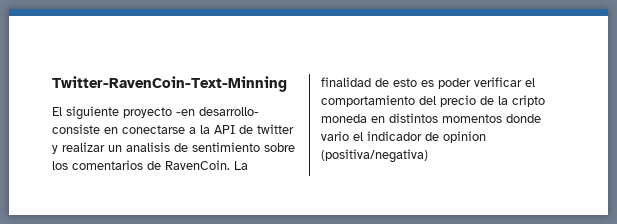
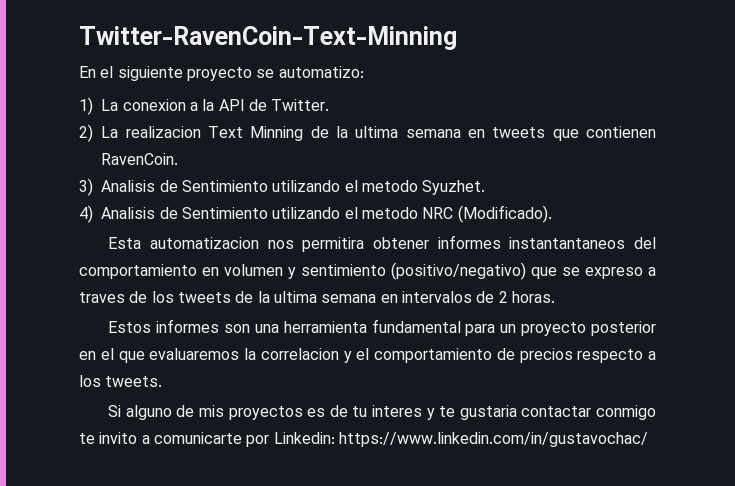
- El siguiente proyecto -en desarrollo- consiste en conectarse a la API de twitter y realizar un analisis de sentimiento sobre los comentarios de RavenCoin. La finalidad de esto es poder verificar el comportamiento del precio de la cripto moneda en distintos momentos donde vario el indicador de opinion (positiva/negativa)
+ En el siguiente proyecto se automatizo:
+ 1) La conexion a la API de Twitter.
+ 2) La realizacion Text Minning de la ultima semana en tweets que contienen RavenCoin.
+ 3) Analisis de Sentimiento utilizando el metodo Syuzhet.
+ 4) Analisis de Sentimiento utilizando el metodo NRC (Modificado).
+ Esta automatizacion nos permitira obtener informes instantantaneos del comportamiento en volumen y sentimiento (positivo/negativo) que se expreso a traves de los tweets de la ultima semana en intervalos de 2 horas.
+ Estos informes son una herramienta fundamental para un proyecto posterior en el que evaluaremos la correlacion y el comportamiento de precios respecto a los tweets.
+ Si alguno de mis proyectos es de tu interes y te gustaria contactar conmigo te invito a comunicarte por Linkedin: https://www.linkedin.com/in/gustavochac/

